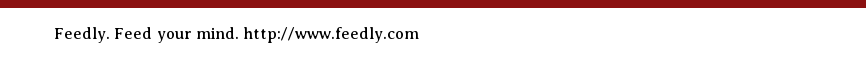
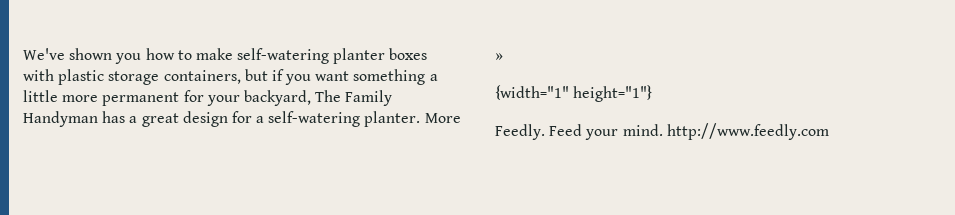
+ We've shown you how to make self-watering planter boxes with plastic storage containers, but if you want something a little more permanent for your backyard, The Family Handyman has a great design for a self-watering planter. More »
+ {width="1" height="1"}

